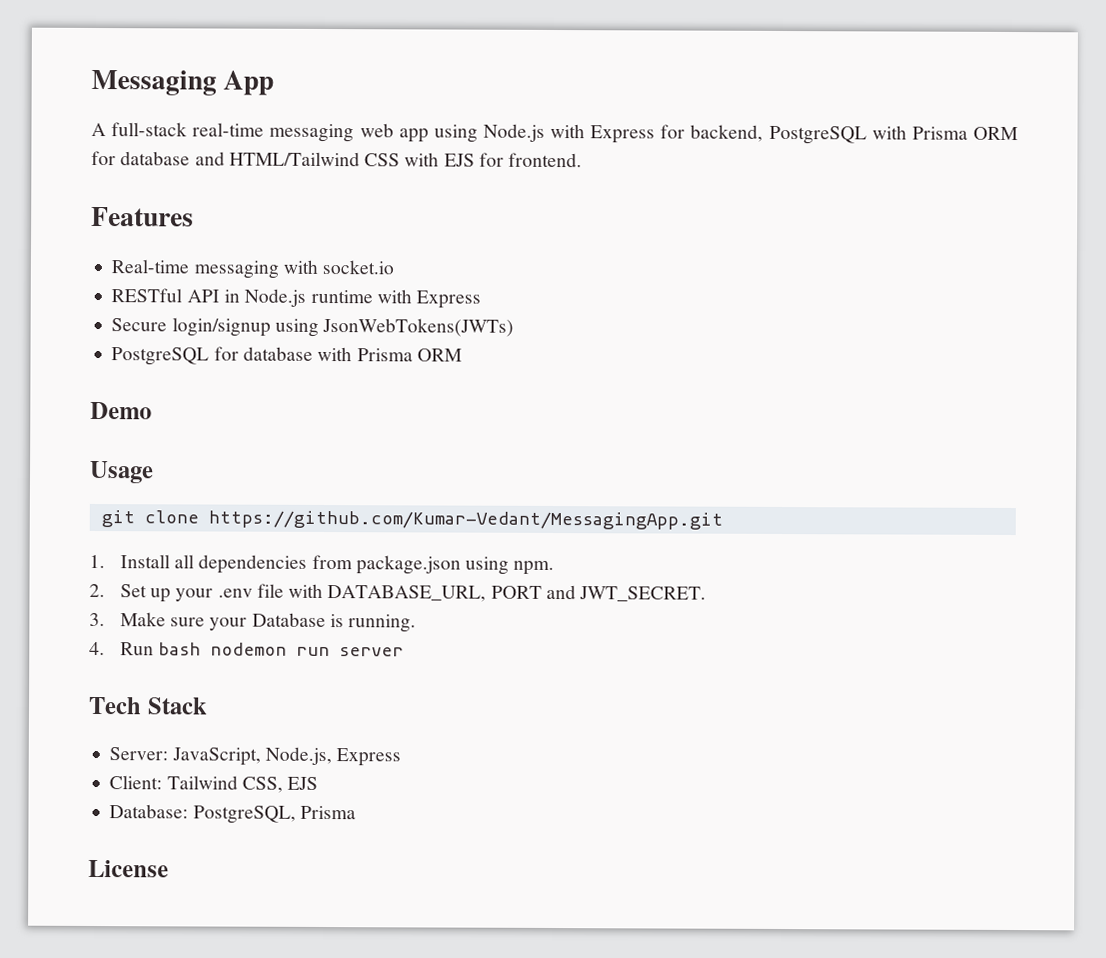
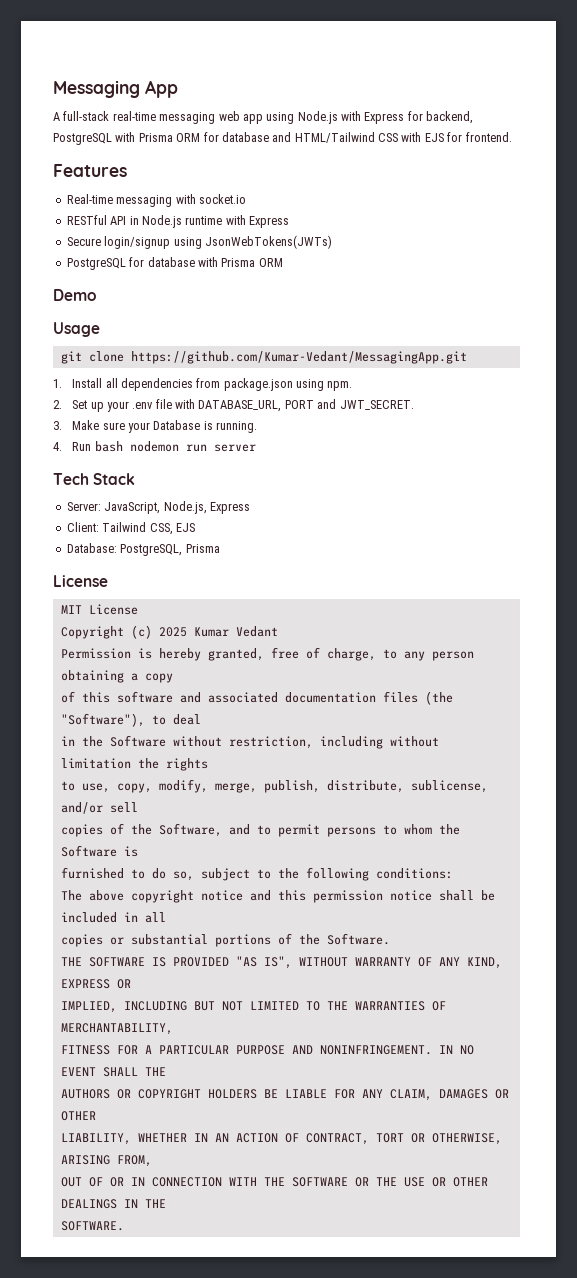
+ MIT License
+ Copyright (c) 2025 Kumar Vedant
+ Permission is hereby granted, free of charge, to any person obtaining a copy
+ of this software and associated documentation files (the "Software"), to deal
+ in the Software without restriction, including without limitation the rights
+ to use, copy, modify, merge, publish, distribute, sublicense, and/or sell
+ copies of the Software, and to permit persons to whom the Software is
+ furnished to do so, subject to the following conditions:
+ The above copyright notice and this permission notice shall be included in all
+ copies or substantial portions of the Software.
+ THE SOFTWARE IS PROVIDED "AS IS", WITHOUT WARRANTY OF ANY KIND, EXPRESS OR
+ IMPLIED, INCLUDING BUT NOT LIMITED TO THE WARRANTIES OF MERCHANTABILITY,
+ FITNESS FOR A PARTICULAR PURPOSE AND NONINFRINGEMENT. IN NO EVENT SHALL THE
+ AUTHORS OR COPYRIGHT HOLDERS BE LIABLE FOR ANY CLAIM, DAMAGES OR OTHER
+ LIABILITY, WHETHER IN AN ACTION OF CONTRACT, TORT OR OTHERWISE, ARISING FROM,
+ OUT OF OR IN CONNECTION WITH THE SOFTWARE OR THE USE OR OTHER DEALINGS IN THE
+ SOFTWARE.

